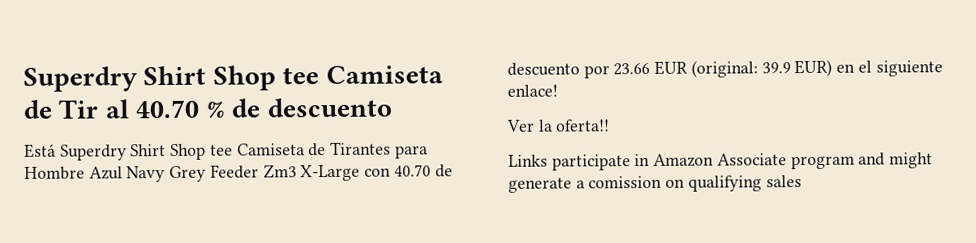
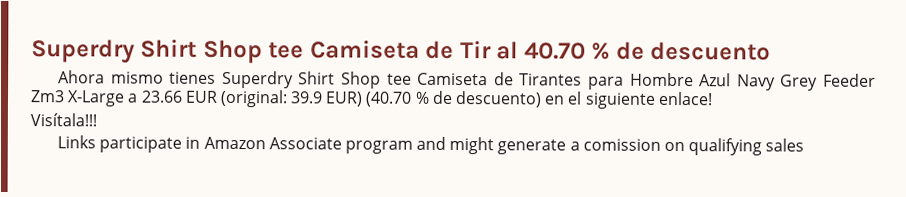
- Está Superdry Shirt Shop tee Camiseta de Tirantes para Hombre Azul Navy Grey Feeder Zm3 X-Large con 40.70 de descuento por 23.66 EUR (original: 39.9 EUR) en el siguiente enlace!
+ Ahora mismo tienes Superdry Shirt Shop tee Camiseta de Tirantes para Hombre Azul Navy Grey Feeder Zm3 X-Large a 23.66 EUR (original: 39.9 EUR) (40.70 % de descuento) en el siguiente enlace!
- Ver la oferta!!
+ Visítala!!!

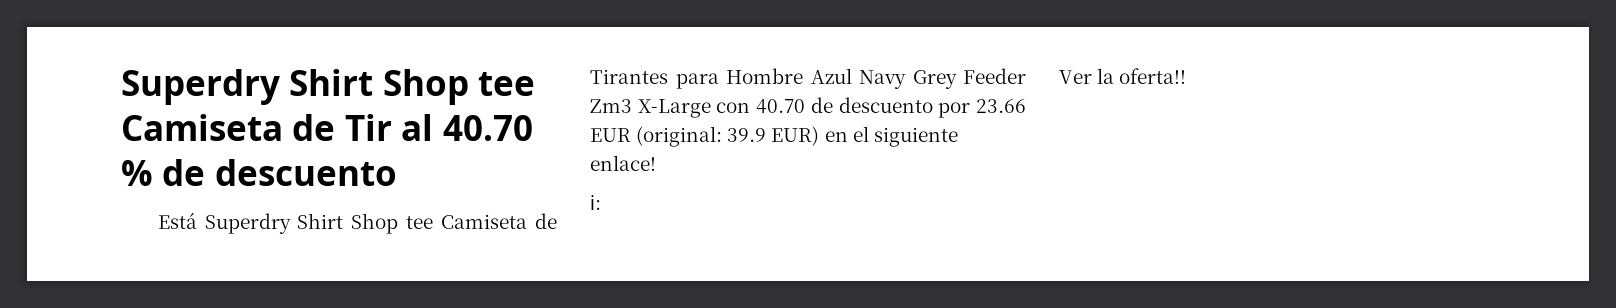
- Ahora mismo tienes Superdry Shirt Shop tee Camiseta de Tirantes para Hombre Azul Navy Grey Feeder Zm3 X-Large a 23.66 EUR (original: 39.9 EUR) (40.70 % de descuento) en el siguiente enlace!
+ Está Superdry Shirt Shop tee Camiseta de Tirantes para Hombre Azul Navy Grey Feeder Zm3 X-Large con 40.70 de descuento por 23.66 EUR (original: 39.9 EUR) en el siguiente enlace!
- Visítala!!!
- Links participate in Amazon Associate program and might generate a comission on qualifying sales
+ ℹ:
+ Ver la oferta!!

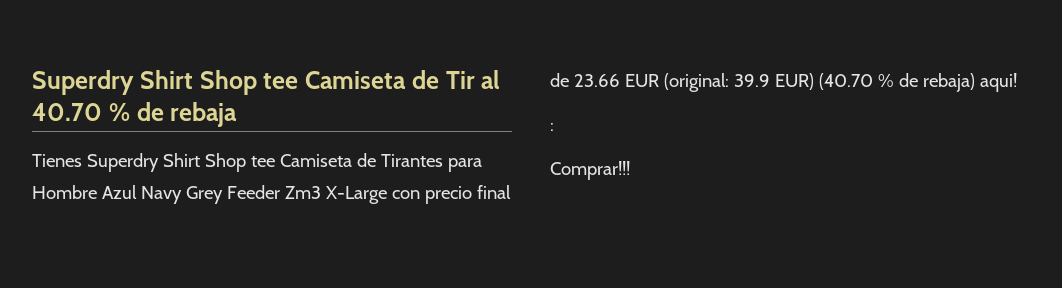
- Superdry Shirt Shop tee Camiseta de Tir al 40.70 % de descuento
- Está Superdry Shirt Shop tee Camiseta de Tirantes para Hombre Azul Navy Grey Feeder Zm3 X-Large con 40.70 de descuento por 23.66 EUR (original: 39.9 EUR) en el siguiente enlace!
- ℹ:
- Ver la oferta!!
+ Superdry Shirt Shop tee Camiseta de Tir al 40.70 % de rebaja
+ Tienes Superdry Shirt Shop tee Camiseta de Tirantes para Hombre Azul Navy Grey Feeder Zm3 X-Large con precio final de 23.66 EUR (original: 39.9 EUR) (40.70 % de rebaja) aqui!
+ :
+ Comprar!!!

